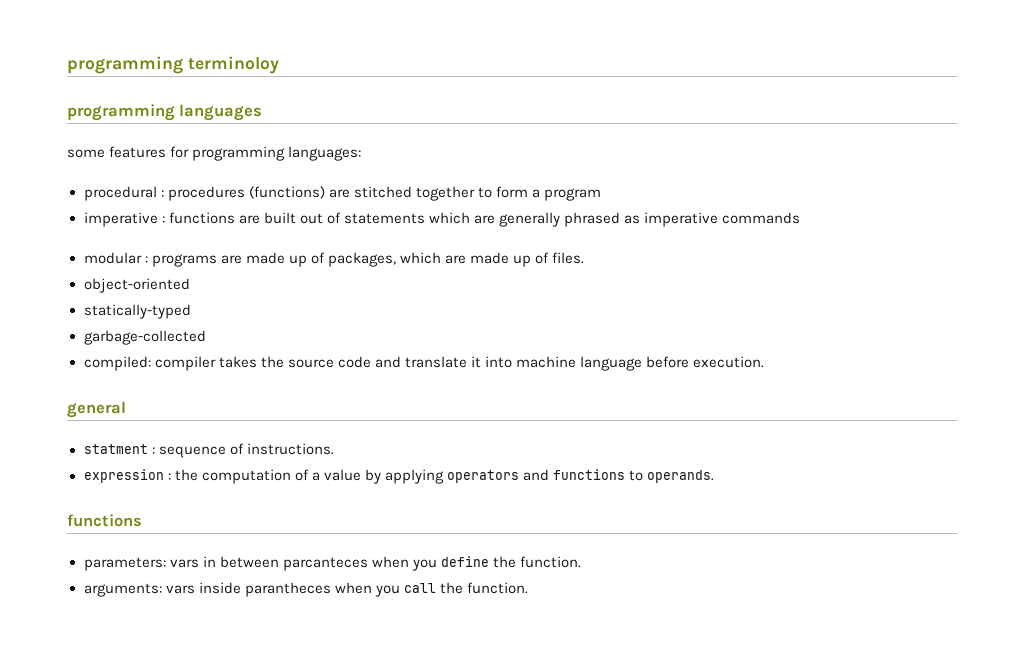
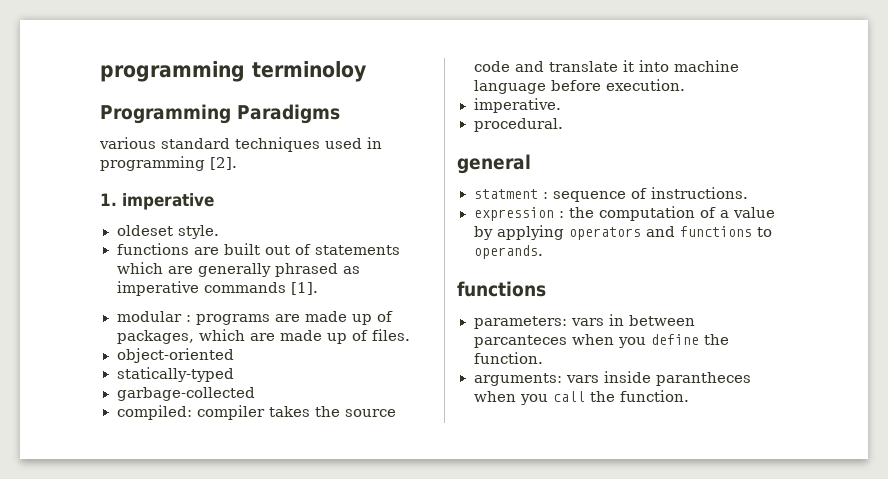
- programming languages
- some features for programming languages:
- procedural : procedures (functions) are stitched together to form a program
- imperative : functions are built out of statements which are generally phrased as imperative commands
+ Programming Paradigms
+ various standard techniques used in programming [2].
+ 1. imperative
+ oldeset style.
+ functions are built out of statements which are generally phrased as imperative commands [1].
+ imperative.
+ procedural.

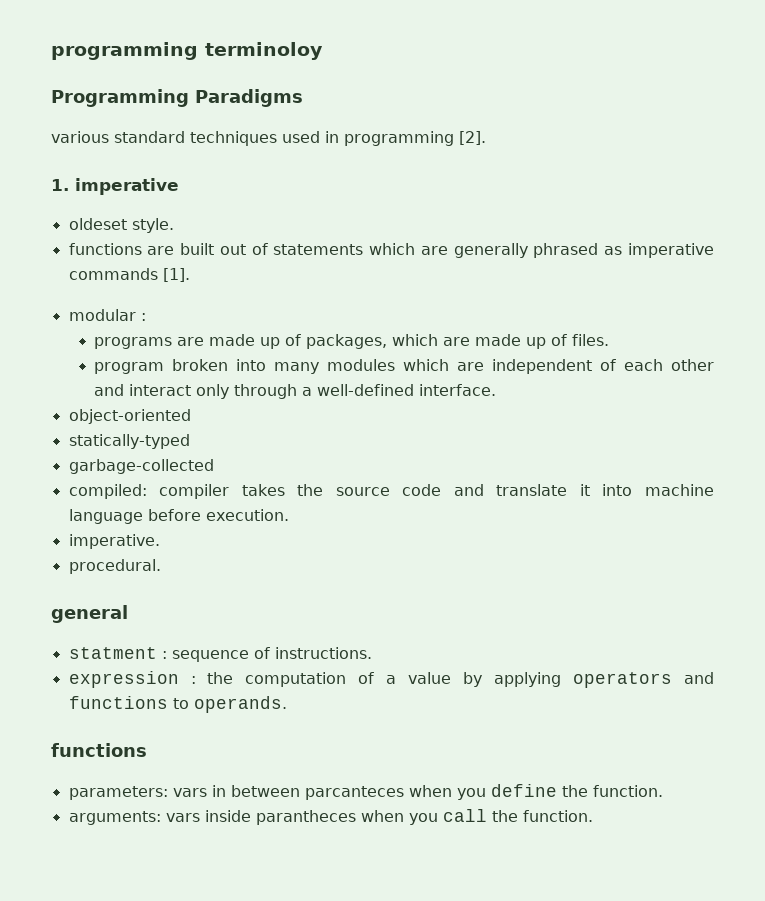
- modular : programs are made up of packages, which are made up of files.
+ modular :
+ programs are made up of packages, which are made up of files.
+ program broken into many modules which are independent of each other and interact only through a well-defined interface.

